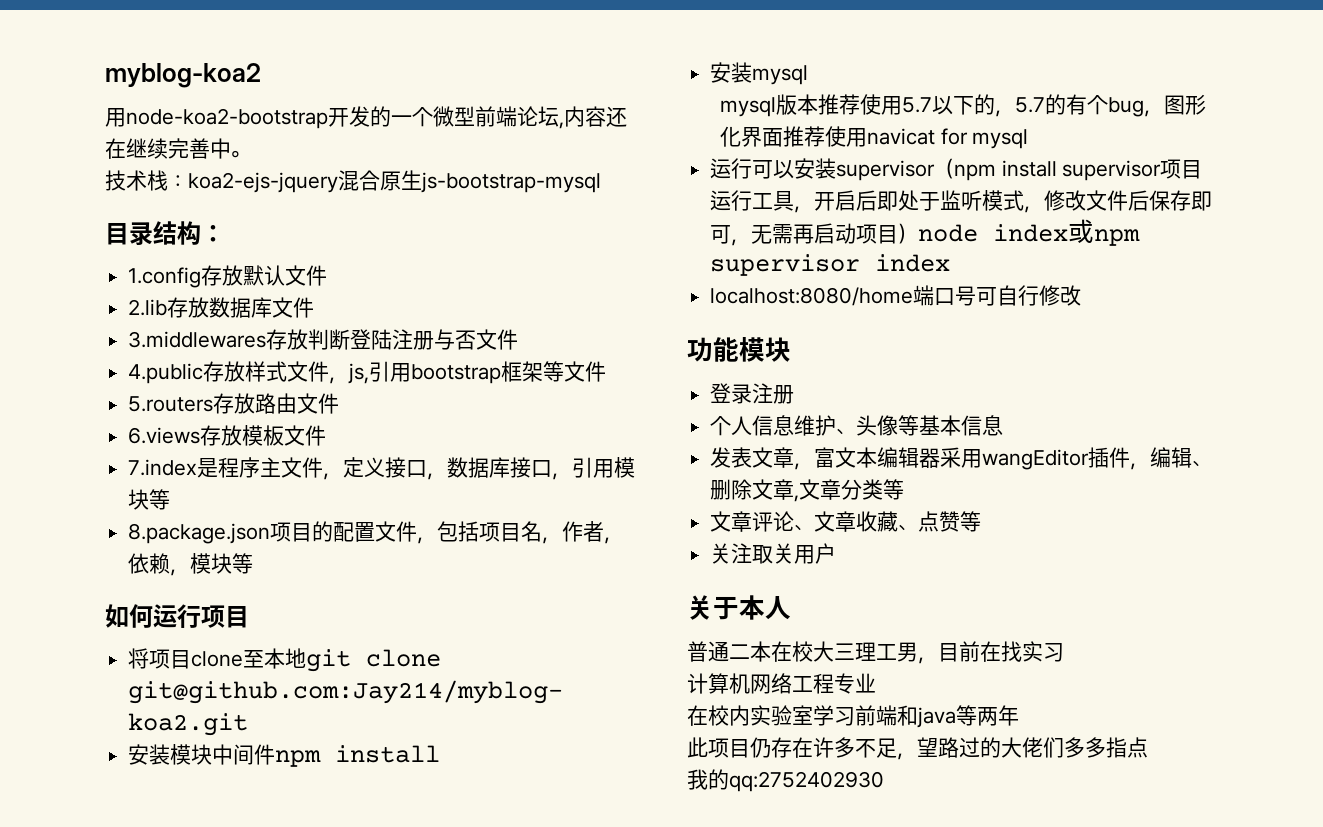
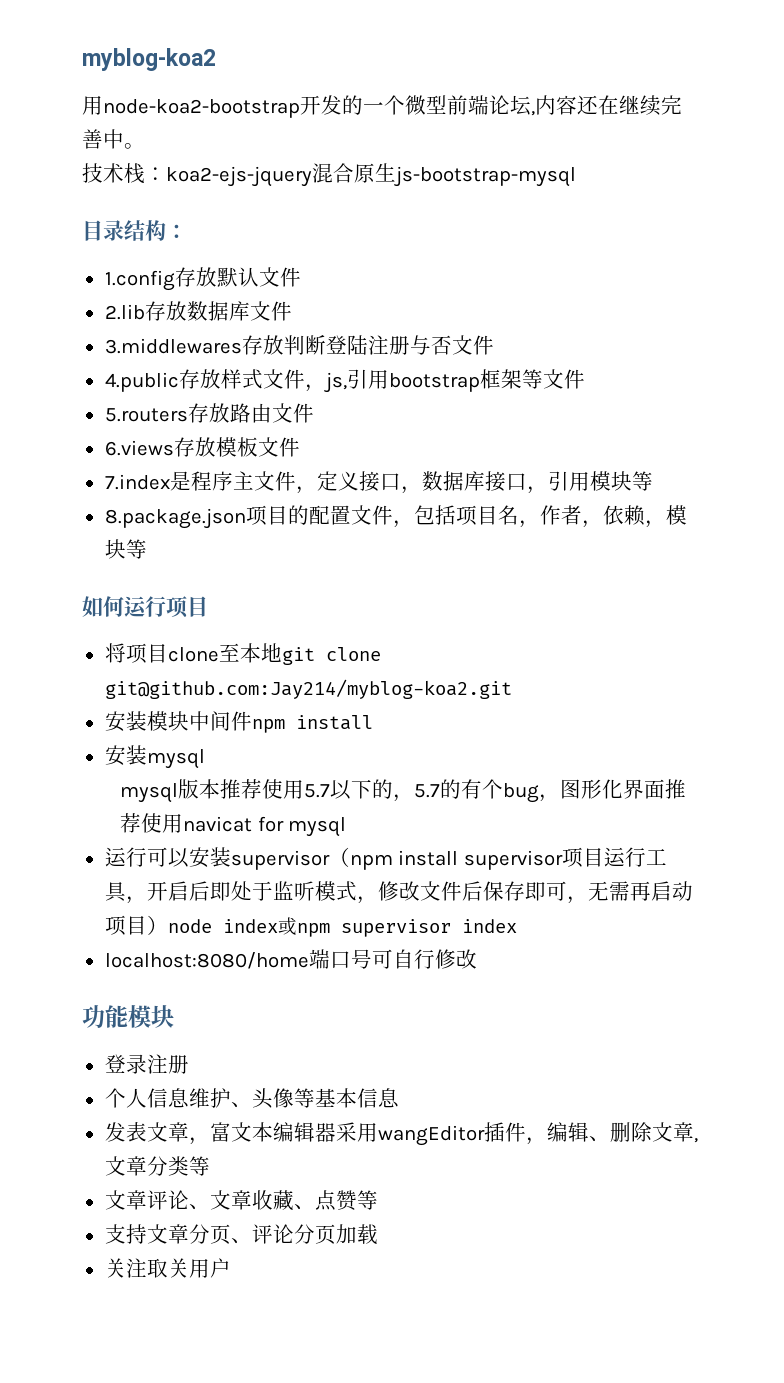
+ 支持文章分页、评论分页加载
  关注取关用户
- 关于本人
- 普通二本在校大三理工男，目前在找实习
- 计算机网络工程专业
- 在校内实验室学习前端和java等两年
- 此项目仍存在许多不足，望路过的大佬们多多指点
- 我的qq:2752402930

